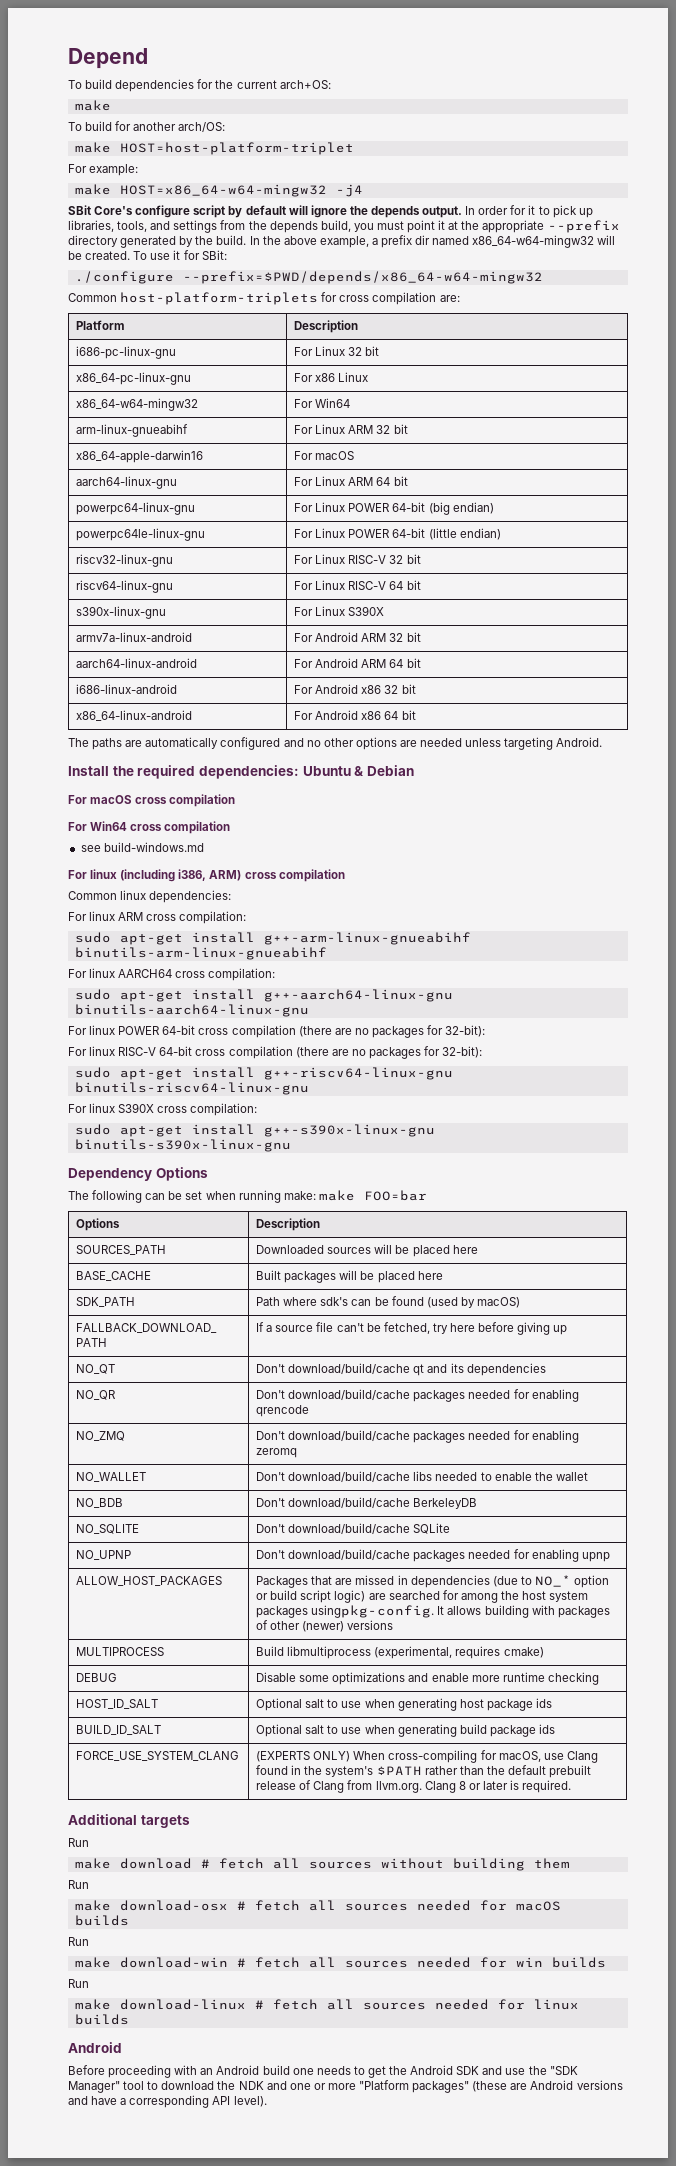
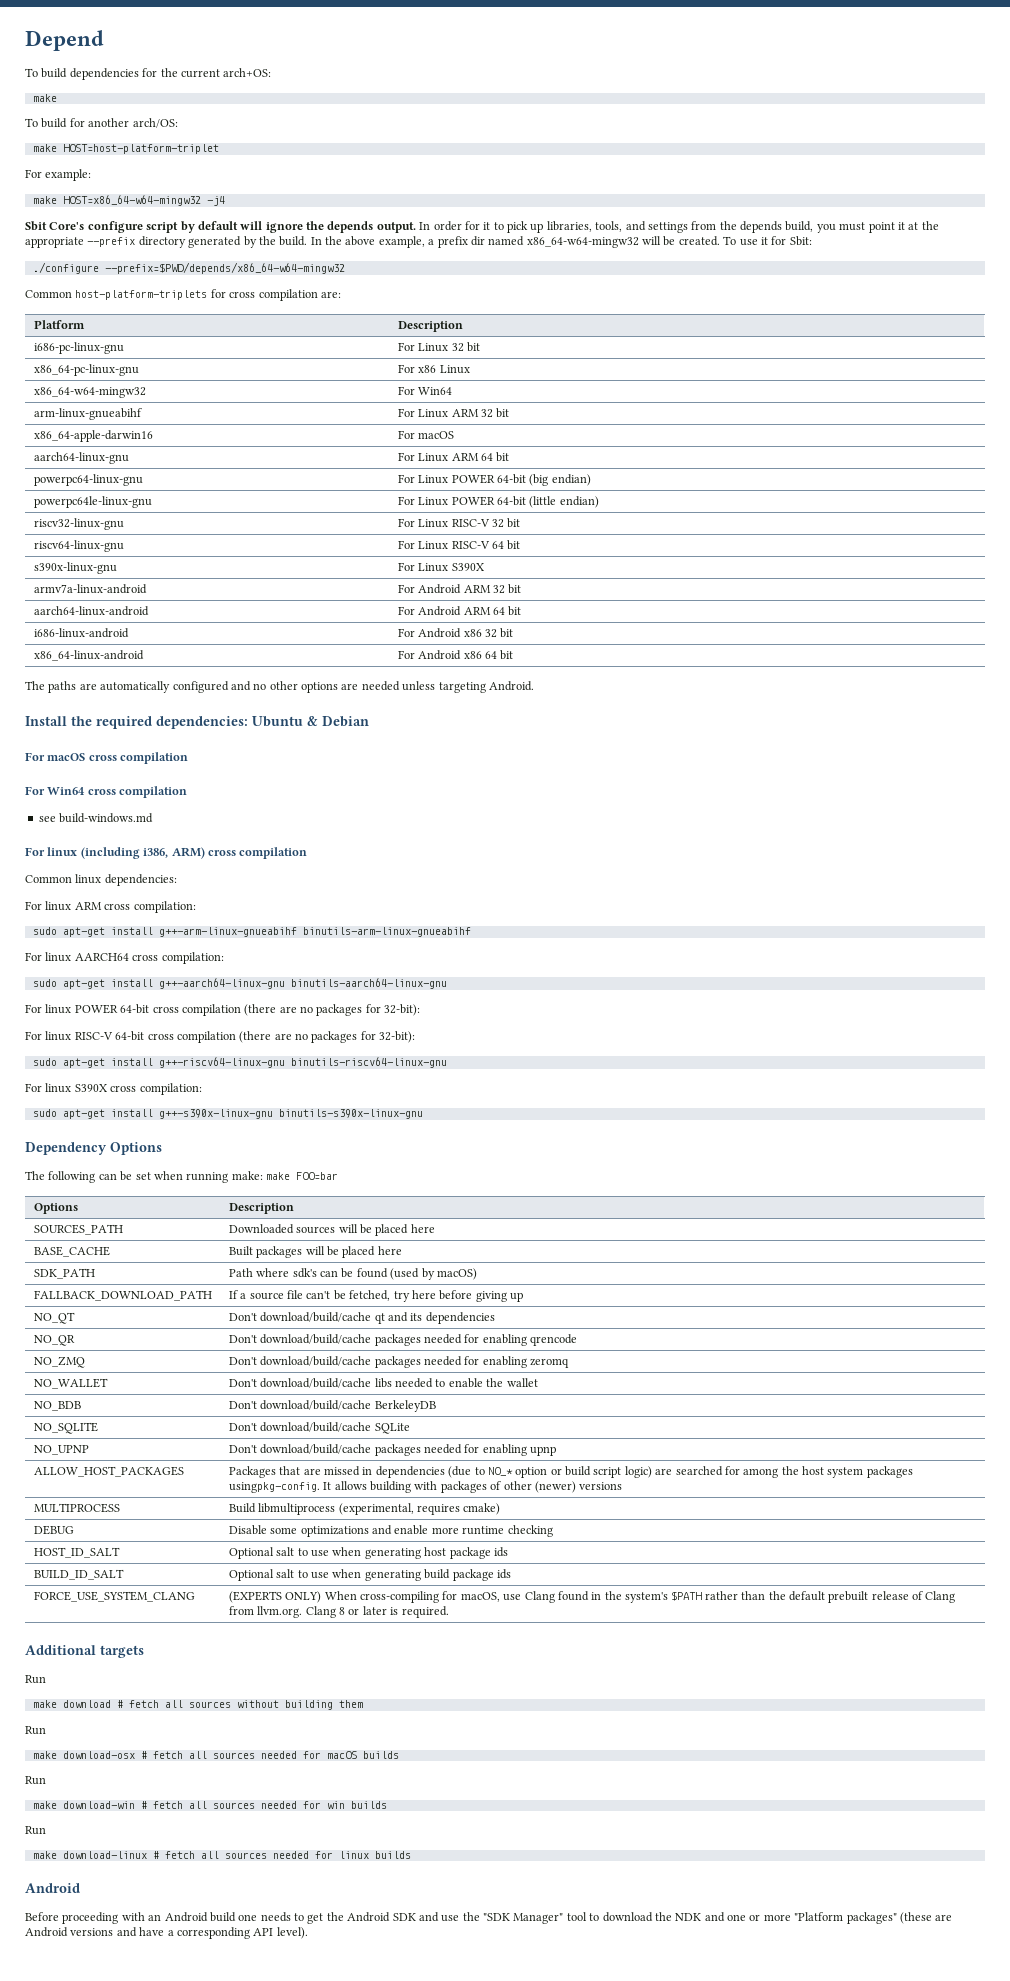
- SBit Core's configure script by default will ignore the depends output.
+ Sbit Core's configure script by default will ignore the depends output.
- To use it for SBit:
+ To use it for Sbit:

